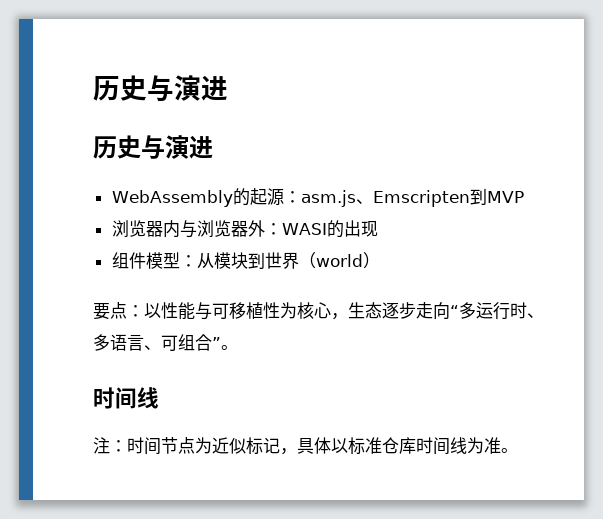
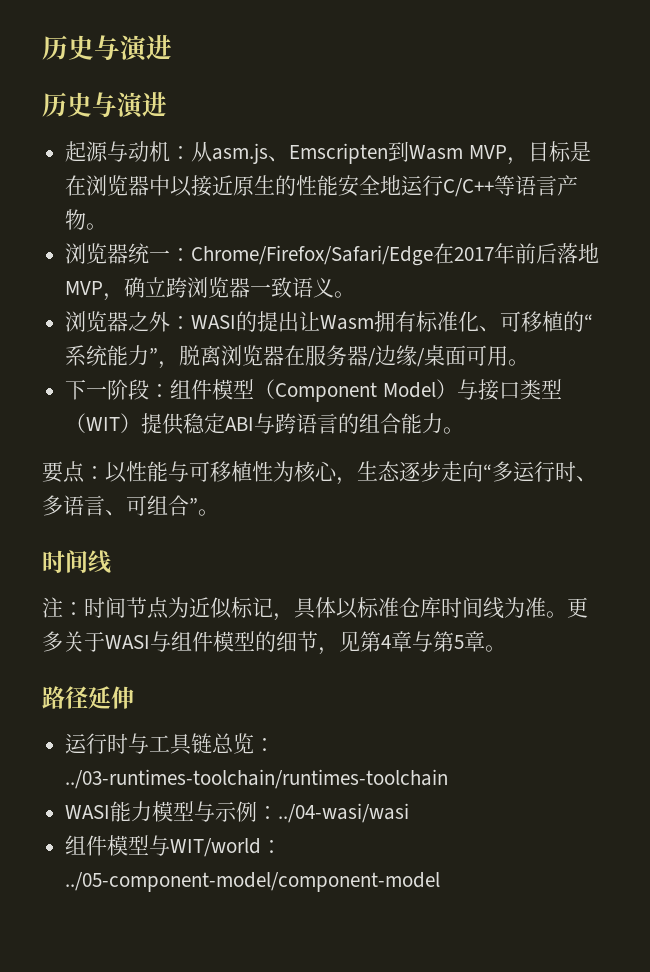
- WebAssembly的起源：asm.js、Emscripten到MVP
- 浏览器内与浏览器外：WASI的出现
- 组件模型：从模块到世界（world）
+ 起源与动机：从asm.js、Emscripten到Wasm MVP，目标是在浏览器中以接近原生的性能安全地运行C/C++等语言产物。
+ 浏览器统一：Chrome/Firefox/Safari/Edge在2017年前后落地MVP，确立跨浏览器一致语义。
+ 浏览器之外：WASI的提出让Wasm拥有标准化、可移植的“系统能力”，脱离浏览器在服务器/边缘/桌面可用。
+ 下一阶段：组件模型（Component Model）与接口类型（WIT）提供稳定ABI与跨语言的组合能力。
+ 更多关于WASI与组件模型的细节，见第4章与第5章。
+ 路径延伸
+ 运行时与工具链总览：../03-runtimes-toolchain/runtimes-toolchain
+ WASI能力模型与示例：../04-wasi/wasi
+ 组件模型与WIT/world：../05-component-model/component-model

